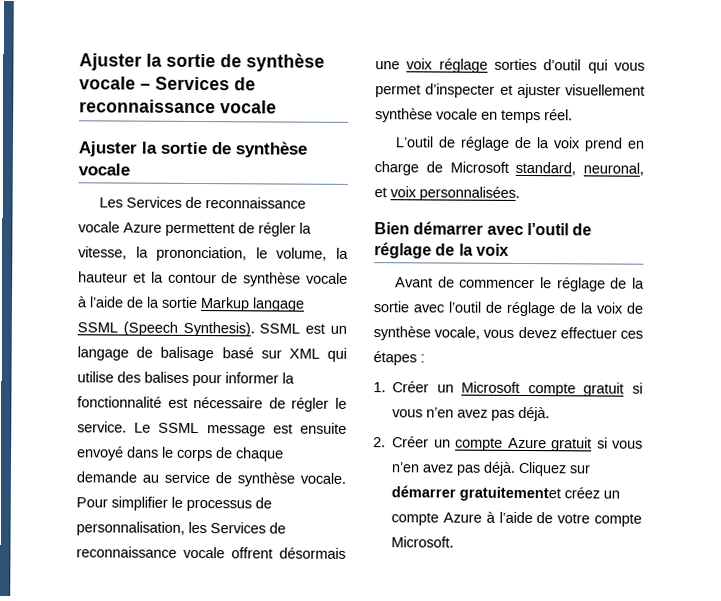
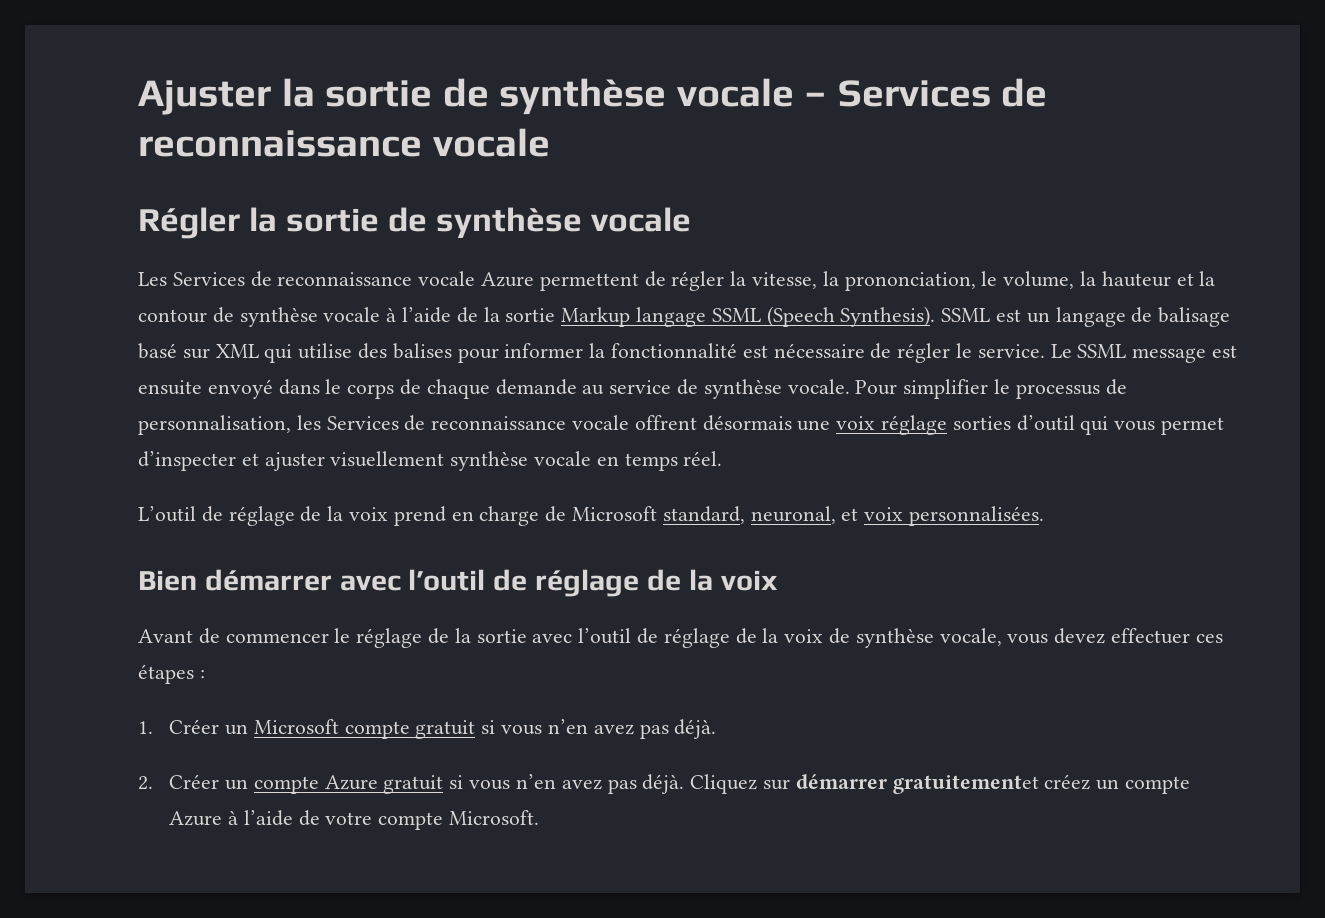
  Ajuster la sortie de synthèse vocale – Services de reconnaissance vocale
- Ajuster la sortie de synthèse vocale
+ Régler la sortie de synthèse vocale

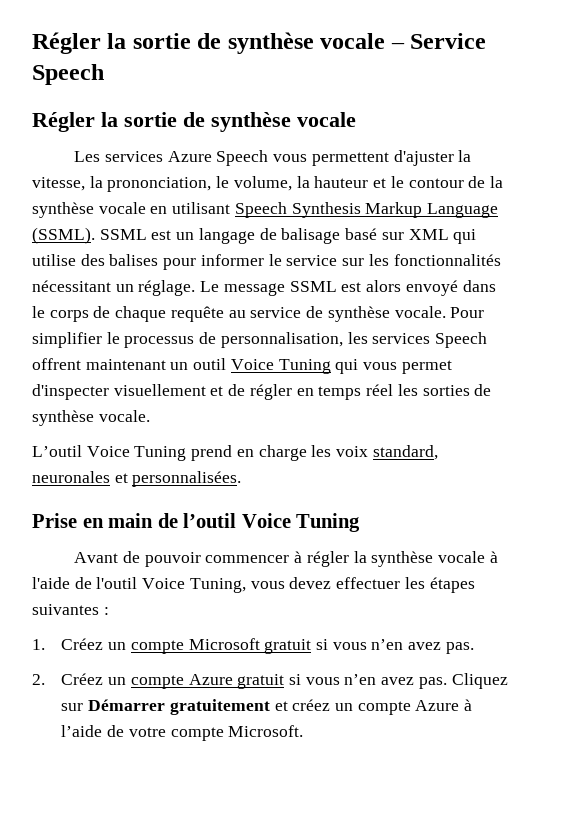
- Ajuster la sortie de synthèse vocale – Services de reconnaissance vocale
+ Régler la sortie de synthèse vocale – Service Speech
- Les Services de reconnaissance vocale Azure permettent de régler la vitesse, la prononciation, le volume, la hauteur et la contour de synthèse vocale à l’aide de la sortie Markup langage SSML (Speech Synthesis).
+ Les services Azure Speech vous permettent d'ajuster la vitesse, la prononciation, le volume, la hauteur et le contour de la synthèse vocale en utilisant Speech Synthesis Markup Language (SSML).
- SSML est un langage de balisage basé sur XML qui utilise des balises pour informer la fonctionnalité est nécessaire de régler le service. Le SSML message est ensuite envoyé dans le corps de chaque demande au service de synthèse vocale.
+ SSML est un langage de balisage basé sur XML qui utilise des balises pour informer le service sur les fonctionnalités nécessitant un réglage. Le message SSML est alors envoyé dans le corps de chaque requête au service de synthèse vocale.
- Pour simplifier le processus de personnalisation, les Services de reconnaissance vocale offrent désormais une voix réglage sorties d’outil qui vous permet d’inspecter et ajuster visuellement synthèse vocale en temps réel.
- L’outil de réglage de la voix prend en charge de Microsoft standard, neuronal, et voix personnalisées.
- Bien démarrer avec l’outil de réglage de la voix
- Avant de commencer le réglage de la sortie avec l’outil de réglage de la voix de synthèse vocale, vous devez effectuer ces étapes :
- 1. Créer un Microsoft compte gratuit si vous n’en avez pas déjà.
+ Pour simplifier le processus de personnalisation, les services Speech offrent maintenant un outil Voice Tuning qui vous permet d'inspecter visuellement et de régler en temps réel les sorties de synthèse vocale.
+ L’outil Voice Tuning prend en charge les voix standard, neuronales et personnalisées.
+ Prise en main de l’outil Voice Tuning
+ Avant de pouvoir commencer à régler la synthèse vocale à l'aide de l'outil Voice Tuning, vous devez effectuer les étapes suivantes :
+ 1. Créez un compte Microsoft gratuit si vous n’en avez pas.
- 2. Créer un compte Azure gratuit si vous n’en avez pas déjà. Cliquez sur démarrer gratuitementet créez un compte Azure à l’aide de votre compte Microsoft.
+ 2. Créez un compte Azure gratuit si vous n’en avez pas. Cliquez sur Démarrer gratuitement et créez un compte Azure à l’aide de votre compte Microsoft.

